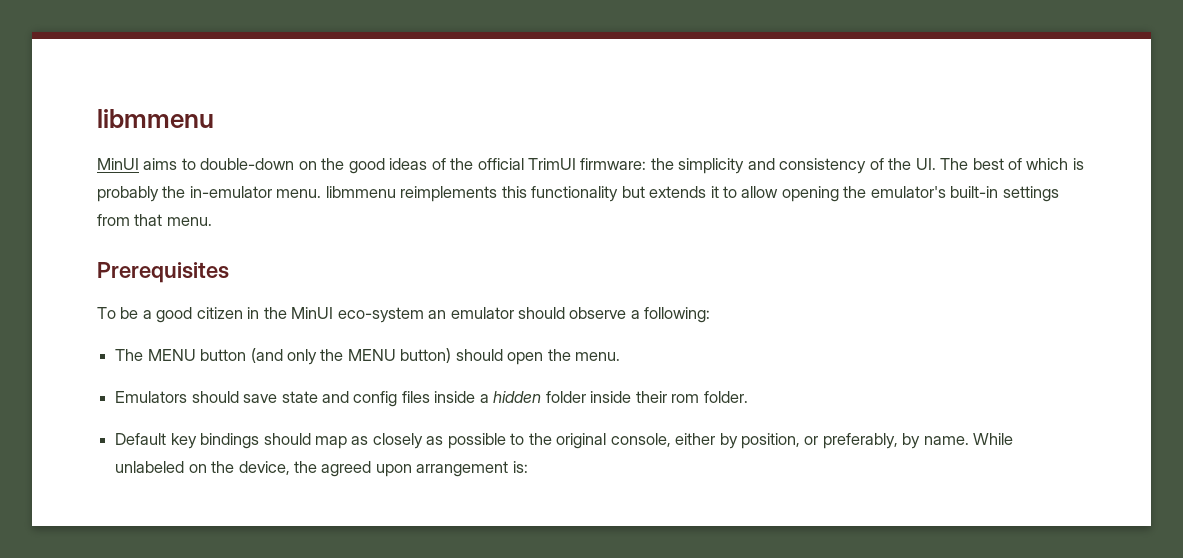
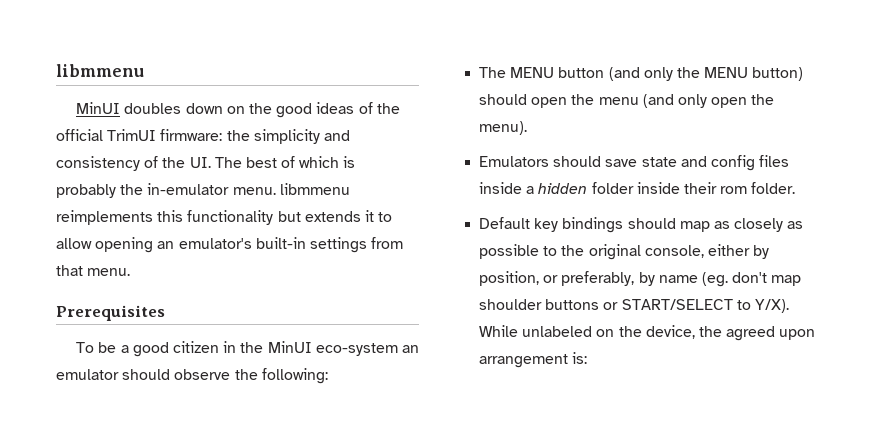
- MinUI aims to double-down on the good ideas of the official TrimUI firmware: the simplicity and consistency of the UI. The best of which is probably the in-emulator menu. libmmenu reimplements this functionality but extends it to allow opening the emulator's built-in settings from that menu.
+ MinUI doubles down on the good ideas of the official TrimUI firmware: the simplicity and consistency of the UI. The best of which is probably the in-emulator menu. libmmenu reimplements this functionality but extends it to allow opening an emulator's built-in settings from that menu.
- To be a good citizen in the MinUI eco-system an emulator should observe a following:
+ To be a good citizen in the MinUI eco-system an emulator should observe the following:
- The MENU button (and only the MENU button) should open the menu.
+ The MENU button (and only the MENU button) should open the menu (and only open the menu).
- Default key bindings should map as closely as possible to the original console, either by position, or preferably, by name.
+ Default key bindings should map as closely as possible to the original console, either by position, or preferably, by name (eg. don't map shoulder buttons or START/SELECT to Y/X).

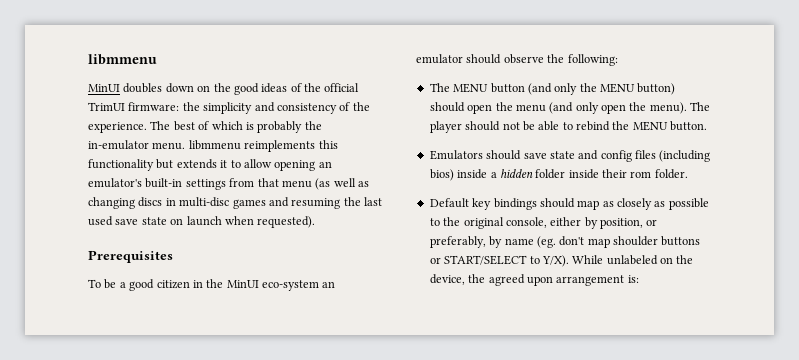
- MinUI doubles down on the good ideas of the official TrimUI firmware: the simplicity and consistency of the UI. The best of which is probably the in-emulator menu. libmmenu reimplements this functionality but extends it to allow opening an emulator's built-in settings from that menu.
+ MinUI doubles down on the good ideas of the official TrimUI firmware: the simplicity and consistency of the experience. The best of which is probably the in-emulator menu. libmmenu reimplements this functionality but extends it to allow opening an emulator's built-in settings from that menu (as well as changing discs in multi-disc games and resuming the last used save state on launch when requested).
+ The player should not be able to rebind the MENU button.
- Emulators should save state and config files inside a hidden folder inside their rom folder.
+ Emulators should save state and config files (including bios) inside a hidden folder inside their rom folder.

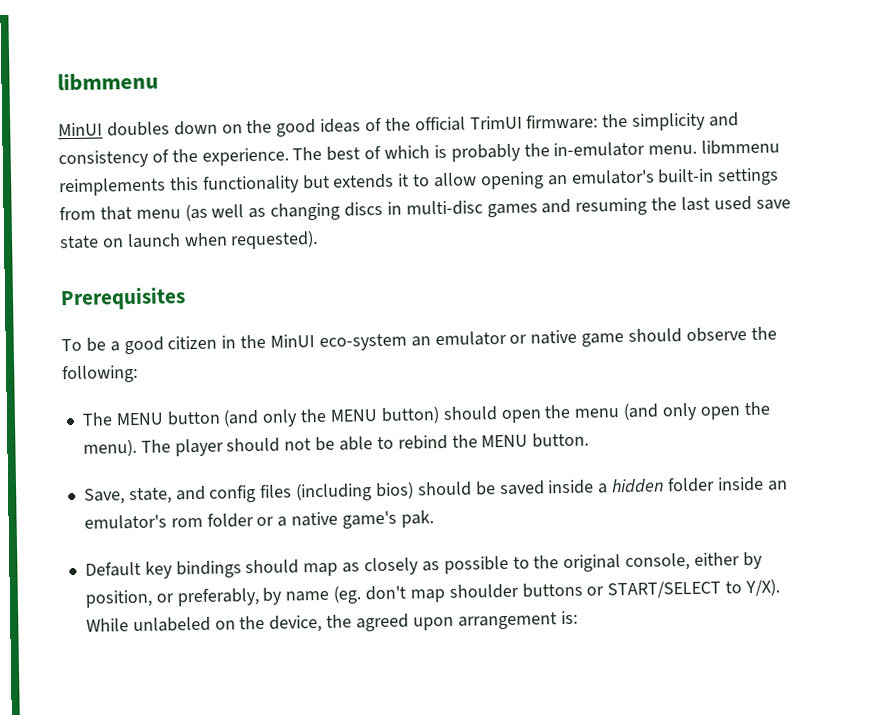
- To be a good citizen in the MinUI eco-system an emulator should observe the following:
+ To be a good citizen in the MinUI eco-system an emulator or native game should observe the following:
- Emulators should save state and config files (including bios) inside a hidden folder inside their rom folder.
+ Save, state, and config files (including bios) should be saved inside a hidden folder inside an emulator's rom folder or a native game's pak.

